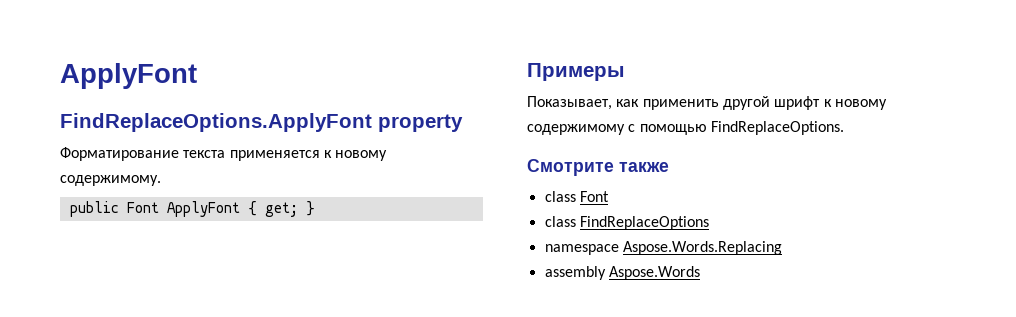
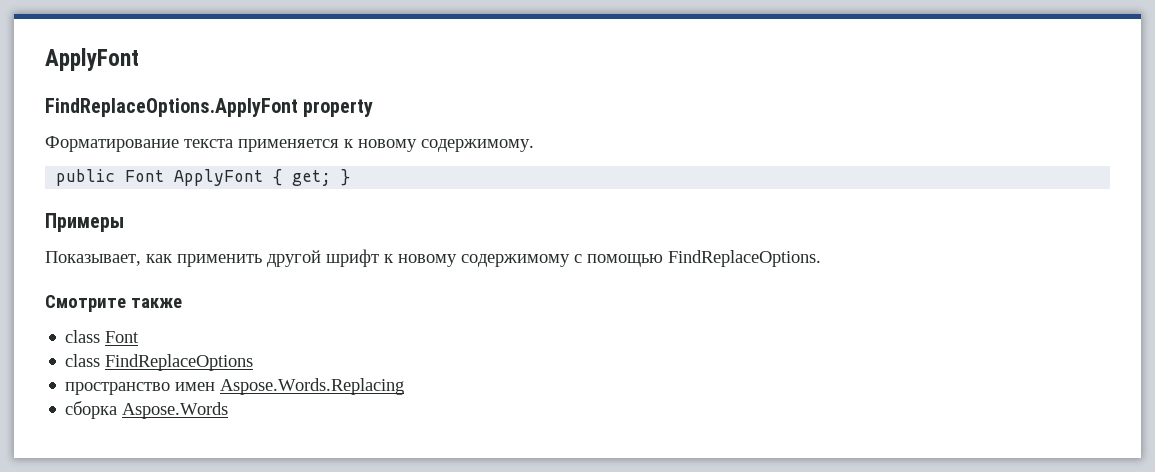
- namespace Aspose.Words.Replacing
+ пространство имен Aspose.Words.Replacing
- assembly Aspose.Words
+ сборка Aspose.Words

